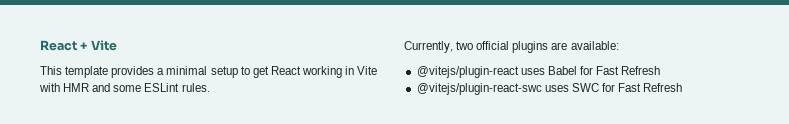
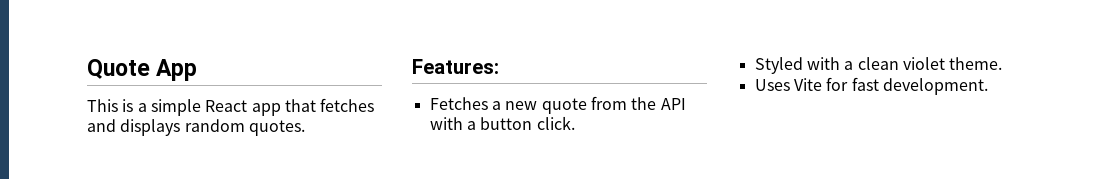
- React + Vite
- This template provides a minimal setup to get React working in Vite with HMR and some ESLint rules.
- Currently, two official plugins are available:
- @vitejs/plugin-react uses Babel for Fast Refresh
- @vitejs/plugin-react-swc uses SWC for Fast Refresh
+ Quote App
+ This is a simple React app that fetches and displays random quotes.
+ Features:
+ Fetches a new quote from the API with a button click.
+ Styled with a clean violet theme.
+ Uses Vite for fast development.

